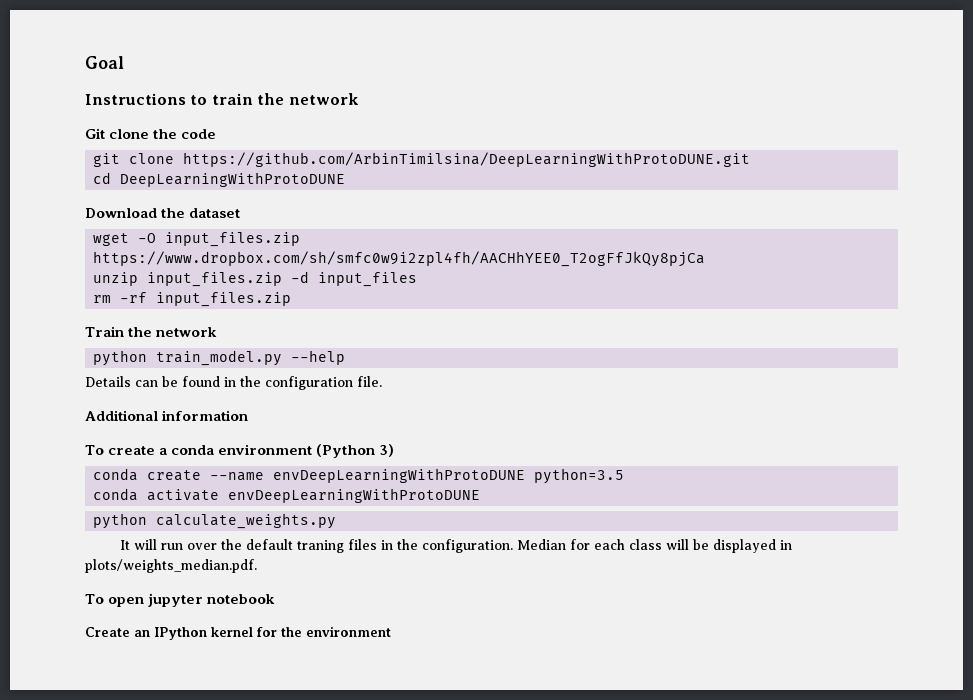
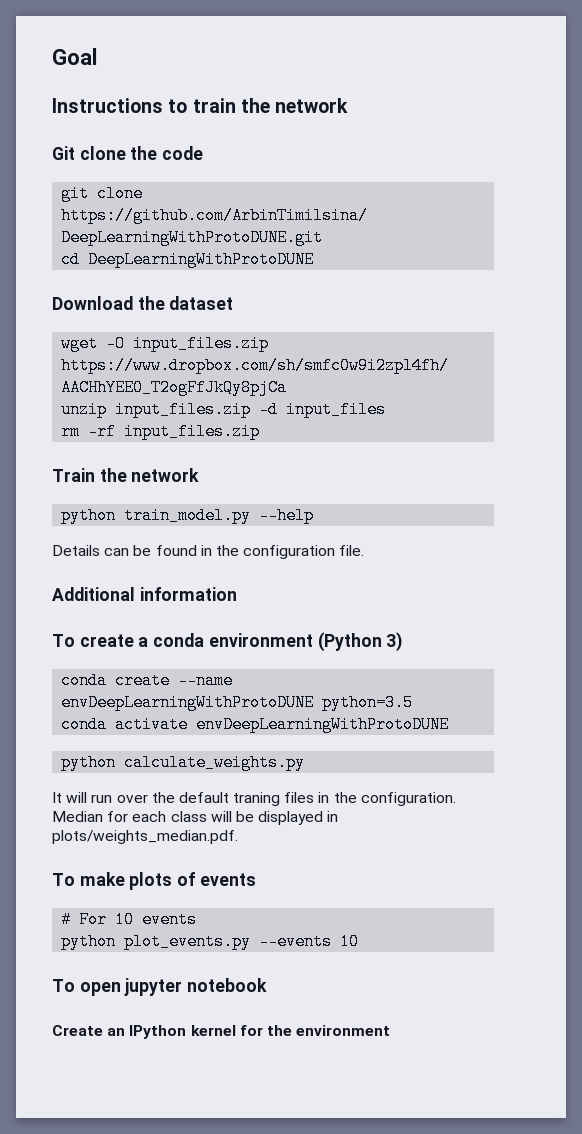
+ To make plots of events
+ # For 10 events
+ python plot_events.py --events 10

